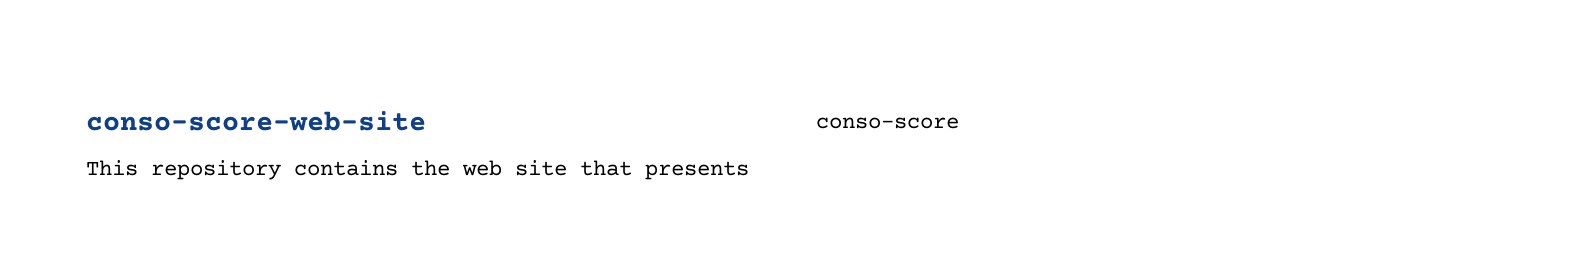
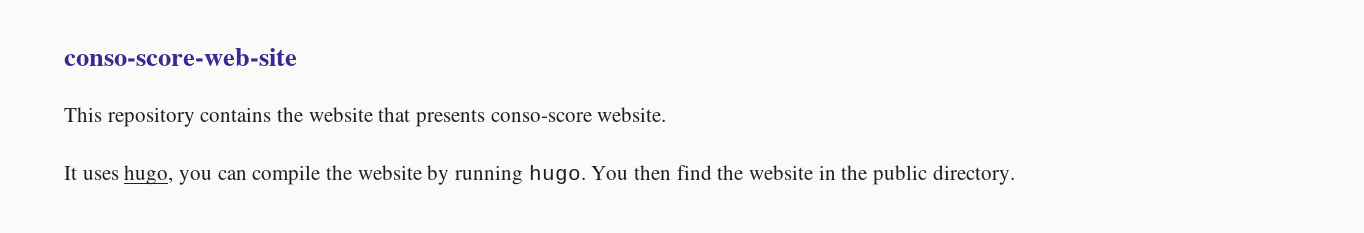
- This repository contains the web site that presents conso-score
+ This repository contains the website that presents conso-score website.
+ It uses hugo, you can compile the website by running hugo. You then find the website in the public directory.

